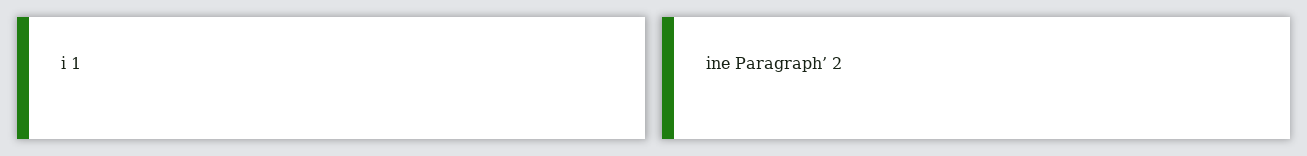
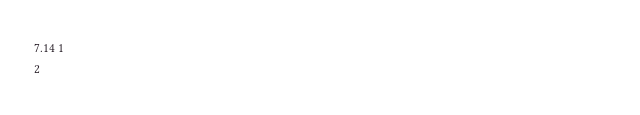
- i 1
+ 7.14 1
- ine Paragraph’ 2
+ 2

